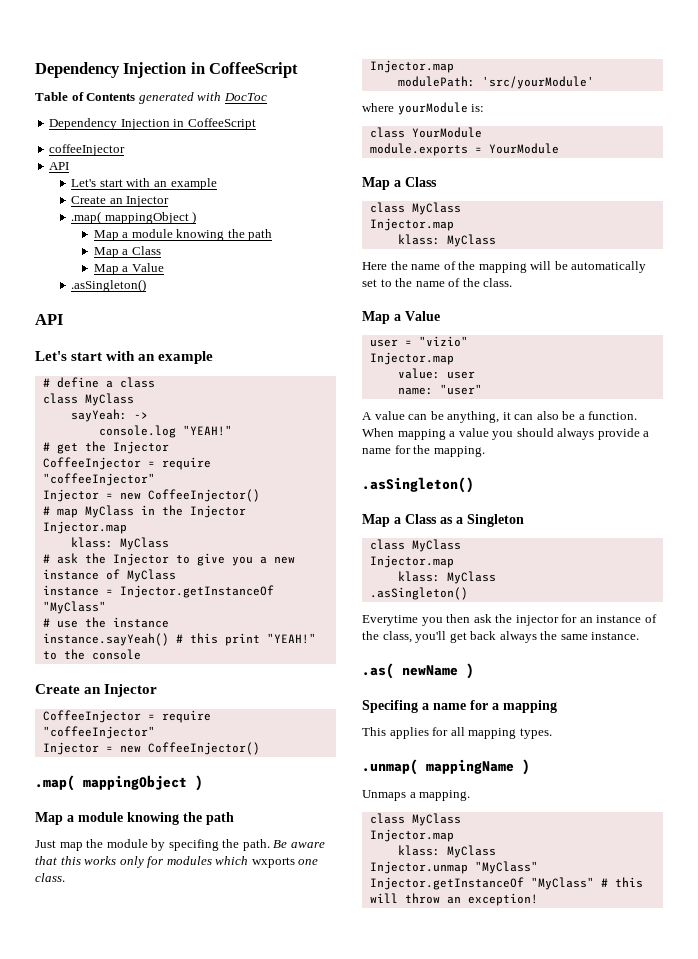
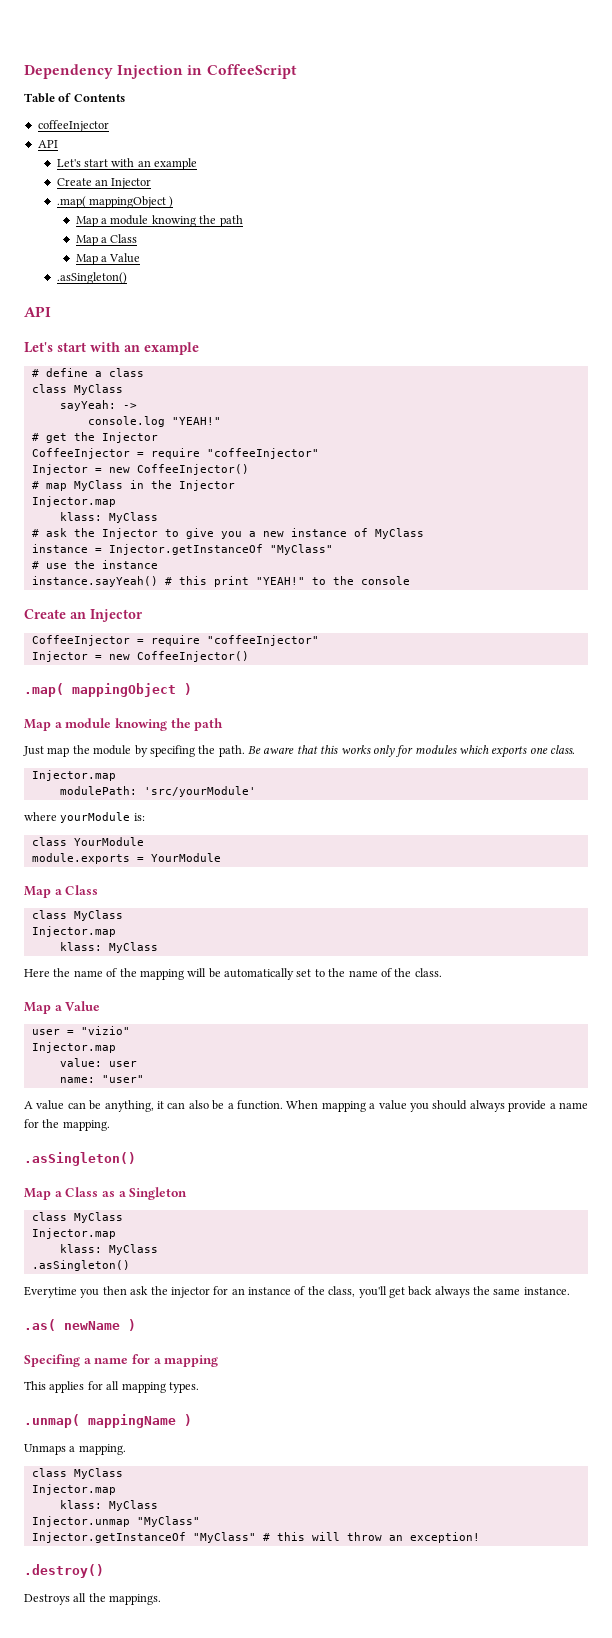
- Table of Contents generated with DocToc
- Dependency Injection in CoffeeScript
+ Table of Contents
- Be aware that this works only for modules which wxports one class.
+ Be aware that this works only for modules which exports one class.
+ .destroy()
+ Destroys all the mappings.

